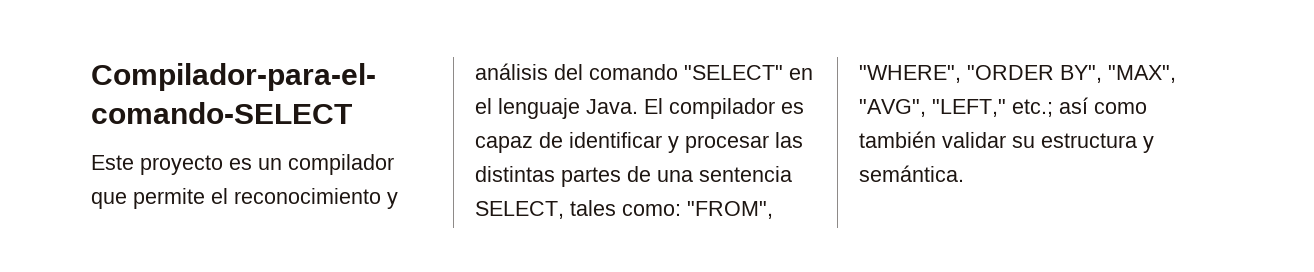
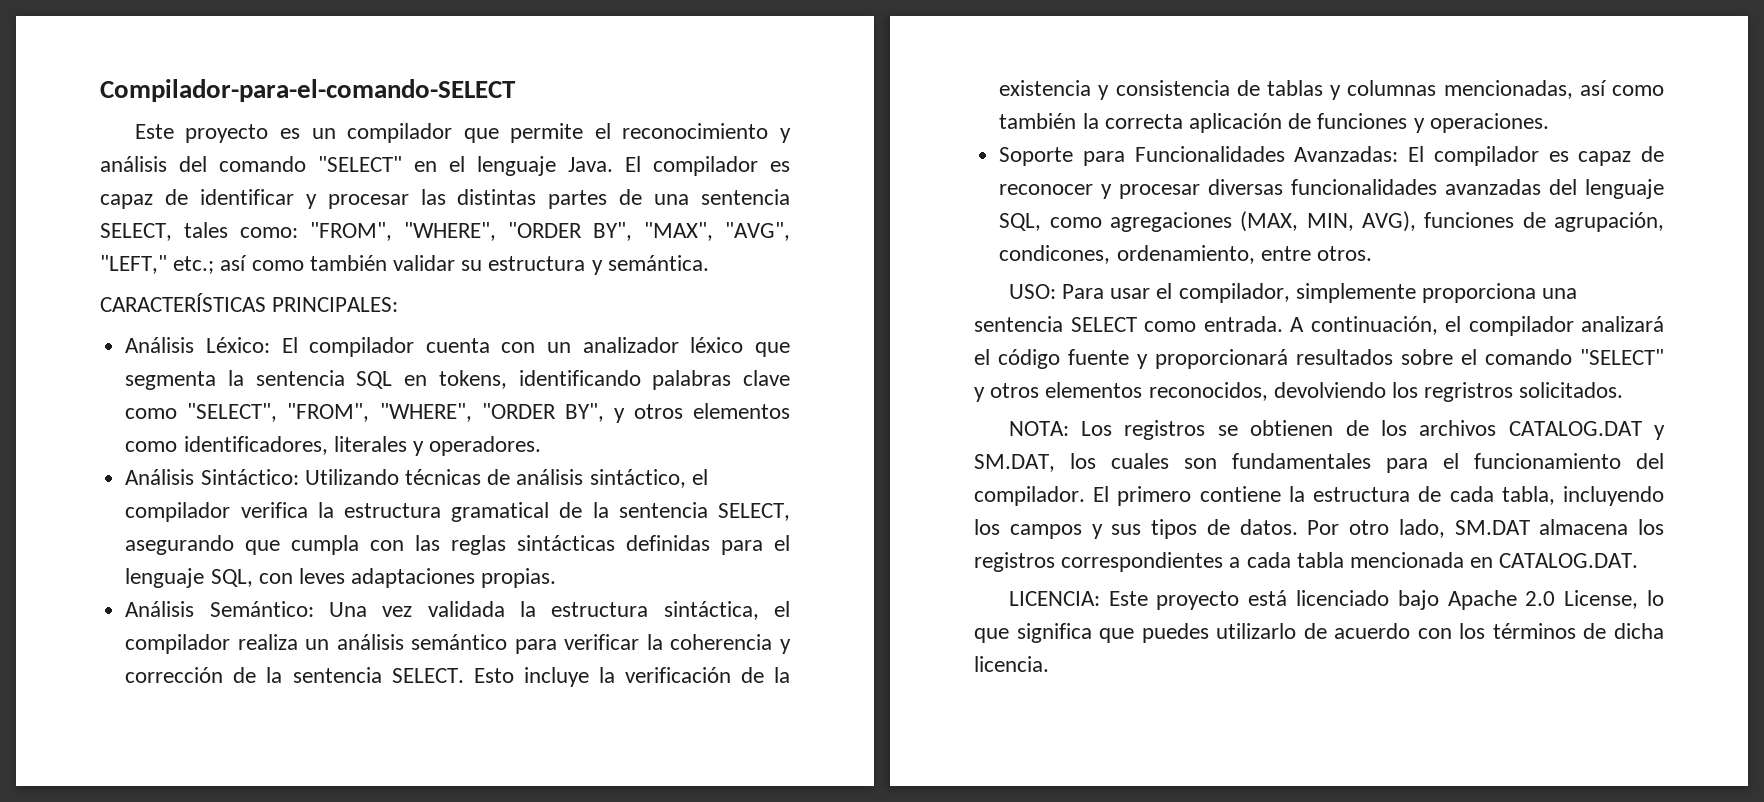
+ CARACTERÍSTICAS PRINCIPALES:
+ Análisis Léxico: El compilador cuenta con un analizador léxico que segmenta la sentencia SQL en tokens, identificando palabras clave como "SELECT", "FROM", "WHERE", "ORDER BY", y otros elementos como identificadores, literales y operadores.
+ Análisis Sintáctico: Utilizando técnicas de análisis sintáctico, el compilador verifica la estructura gramatical de la sentencia SELECT, asegurando que cumpla con las reglas sintácticas definidas para el lenguaje SQL, con leves adaptaciones propias.
+ Análisis Semántico: Una vez validada la estructura sintáctica, el compilador realiza un análisis semántico para verificar la coherencia y corrección de la sentencia SELECT. Esto incluye la verificación de la existencia y consistencia de tablas y columnas mencionadas, así como también la correcta aplicación de funciones y operaciones.
+ Soporte para Funcionalidades Avanzadas: El compilador es capaz de reconocer y procesar diversas funcionalidades avanzadas del lenguaje SQL, como agregaciones (MAX, MIN, AVG), funciones de agrupación, condicones, ordenamiento, entre otros.
+ USO: Para usar el compilador, simplemente proporciona una sentencia SELECT como entrada. A continuación, el compilador analizará el código fuente y proporcionará resultados sobre el comando "SELECT" y otros elementos reconocidos, devolviendo los regristros solicitados.
+ NOTA: Los registros se obtienen de los archivos CATALOG.DAT y SM.DAT, los cuales son fundamentales para el funcionamiento del compilador. El primero contiene la estructura de cada tabla, incluyendo los campos y sus tipos de datos. Por otro lado, SM.DAT almacena los registros correspondientes a cada tabla mencionada en CATALOG.DAT.
+ LICENCIA: Este proyecto está licenciado bajo Apache 2.0 License, lo que significa que puedes utilizarlo de acuerdo con los términos de dicha licencia.

